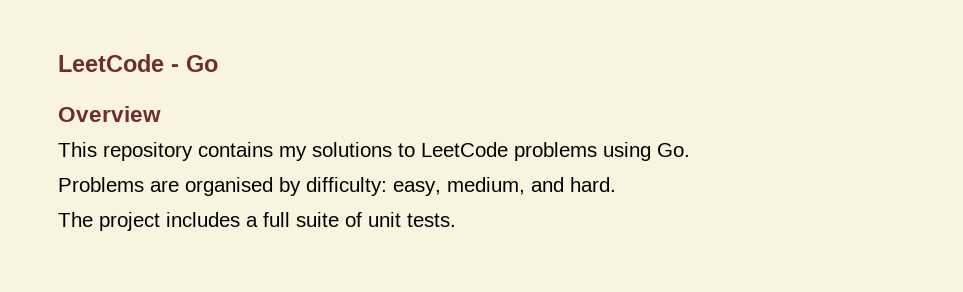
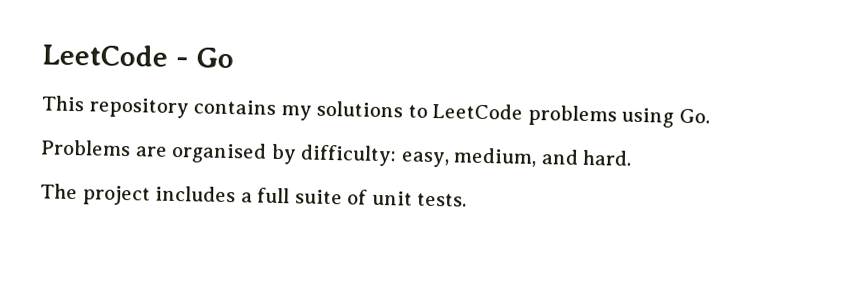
- Overview

